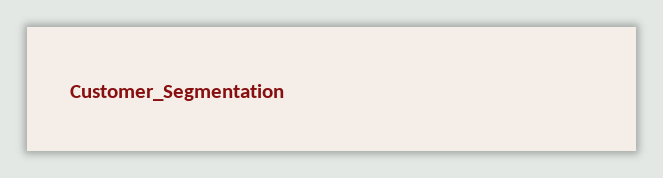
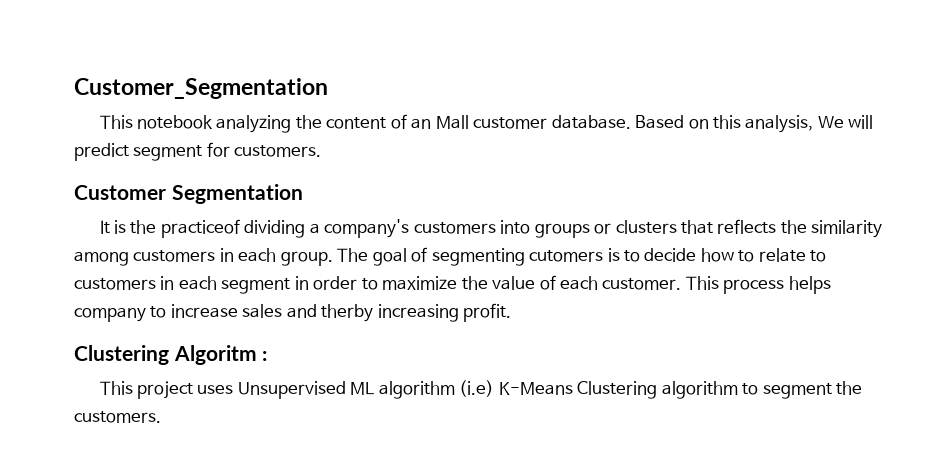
+ This notebook analyzing the content of an Mall customer database. Based on this analysis, We will predict segment for customers.
+ Customer Segmentation
+ It is the practiceof dividing a company's customers into groups or clusters that reflects the similarity among customers in each group. The goal of segmenting cutomers is to decide how to relate to customers in each segment in order to maximize the value of each customer. This process helps company to increase sales and therby increasing profit.
+ Clustering Algoritm :
+ This project uses Unsupervised ML algorithm (i.e) K-Means Clustering algorithm to segment the customers.

